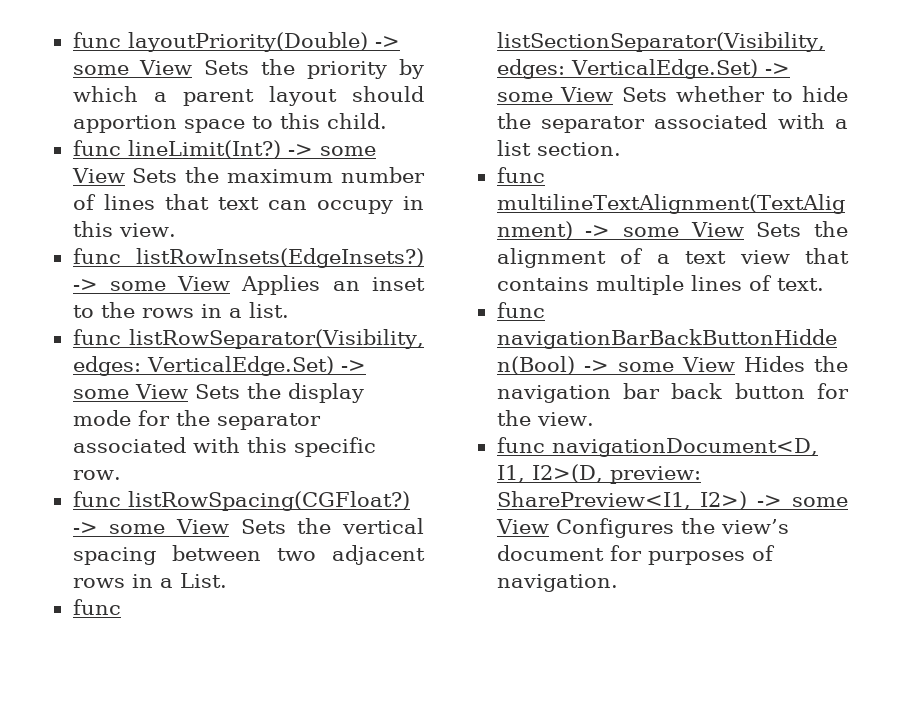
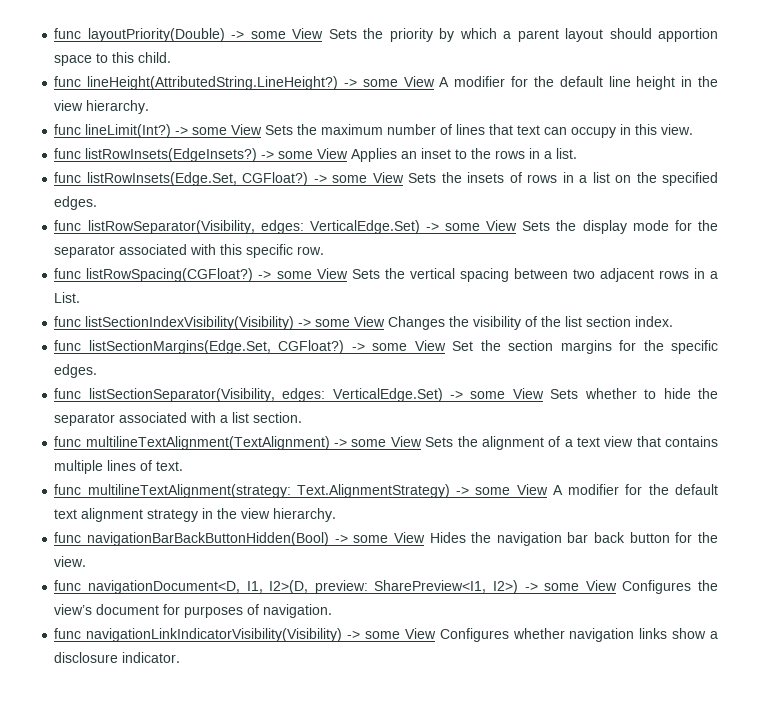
+ func lineHeight(AttributedString.LineHeight?) -> some View A modifier for the default line height in the view hierarchy.
+ func listRowInsets(Edge.Set, CGFloat?) -> some View Sets the insets of rows in a list on the specified edges.
+ func listSectionIndexVisibility(Visibility) -> some View Changes the visibility of the list section index.
+ func listSectionMargins(Edge.Set, CGFloat?) -> some View Set the section margins for the specific edges.
+ func multilineTextAlignment(strategy: Text.AlignmentStrategy) -> some View A modifier for the default text alignment strategy in the view hierarchy.
+ func navigationLinkIndicatorVisibility(Visibility) -> some View Configures whether navigation links show a disclosure indicator.

